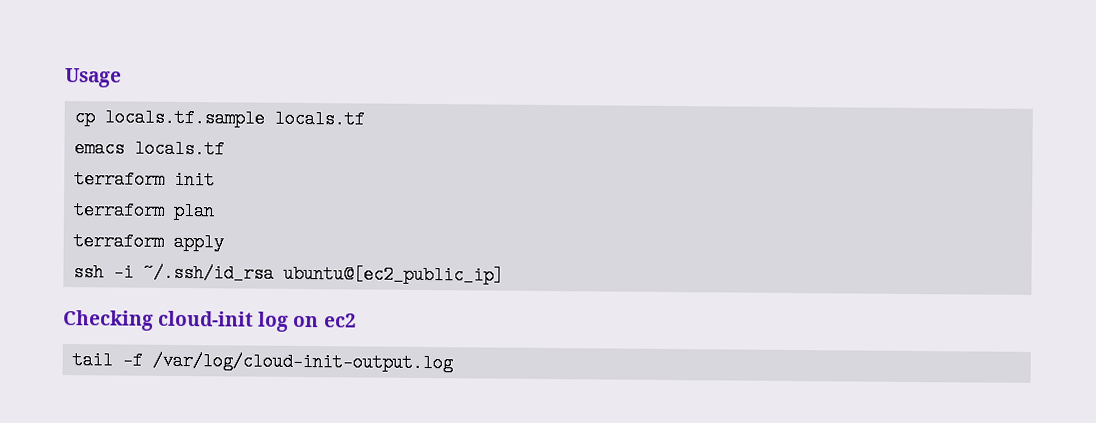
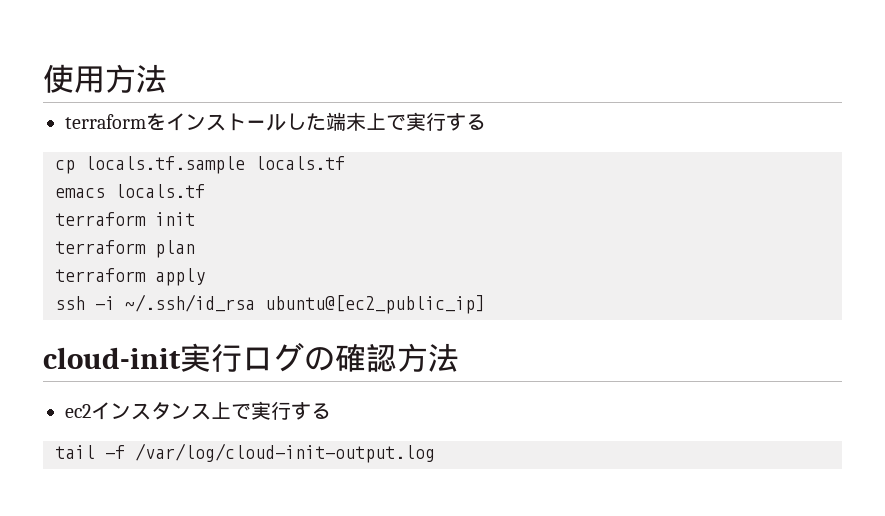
- Usage
+ 使用方法
+ terraformをインストールした端末上で実行する
- Checking cloud-init log on ec2
+ cloud-init実行ログの確認方法
+ ec2インスタンス上で実行する

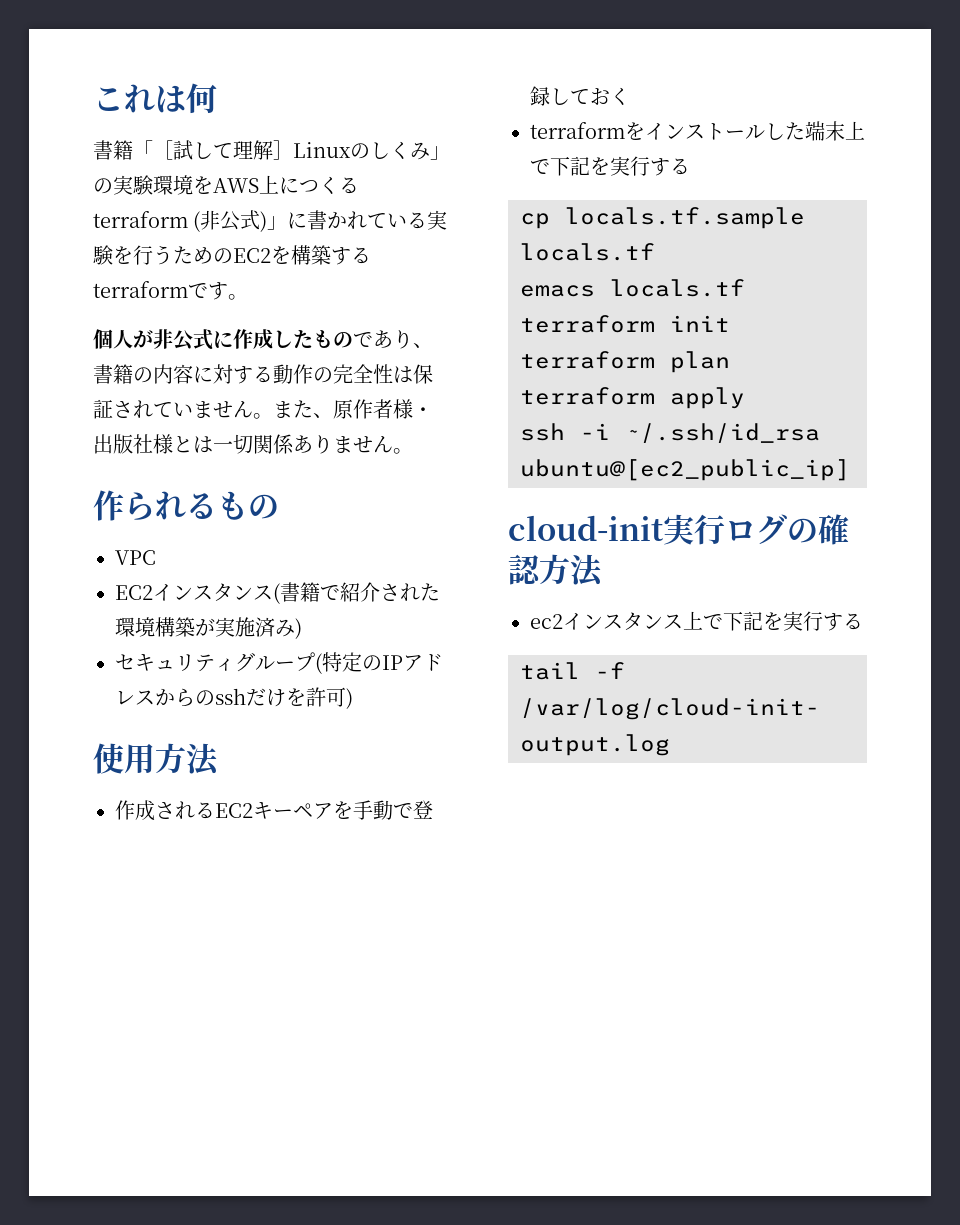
+ これは何
+ 書籍「［試して理解］Linuxのしくみ」の実験環境をAWS上につくるterraform (非公式)」に書かれている実験を行うためのEC2を構築するterraformです。
+ 個人が非公式に作成したものであり、書籍の内容に対する動作の完全性は保証されていません。また、原作者様・出版社様とは一切関係ありません。
+ 作られるもの
+ VPC
+ EC2インスタンス(書籍で紹介された環境構築が実施済み)
+ セキュリティグループ(特定のIPアドレスからのsshだけを許可)
  使用方法
+ 作成されるEC2キーペアを手動で登録しておく
- terraformをインストールした端末上で実行する
+ terraformをインストールした端末上で下記を実行する
- ec2インスタンス上で実行する
+ ec2インスタンス上で下記を実行する

